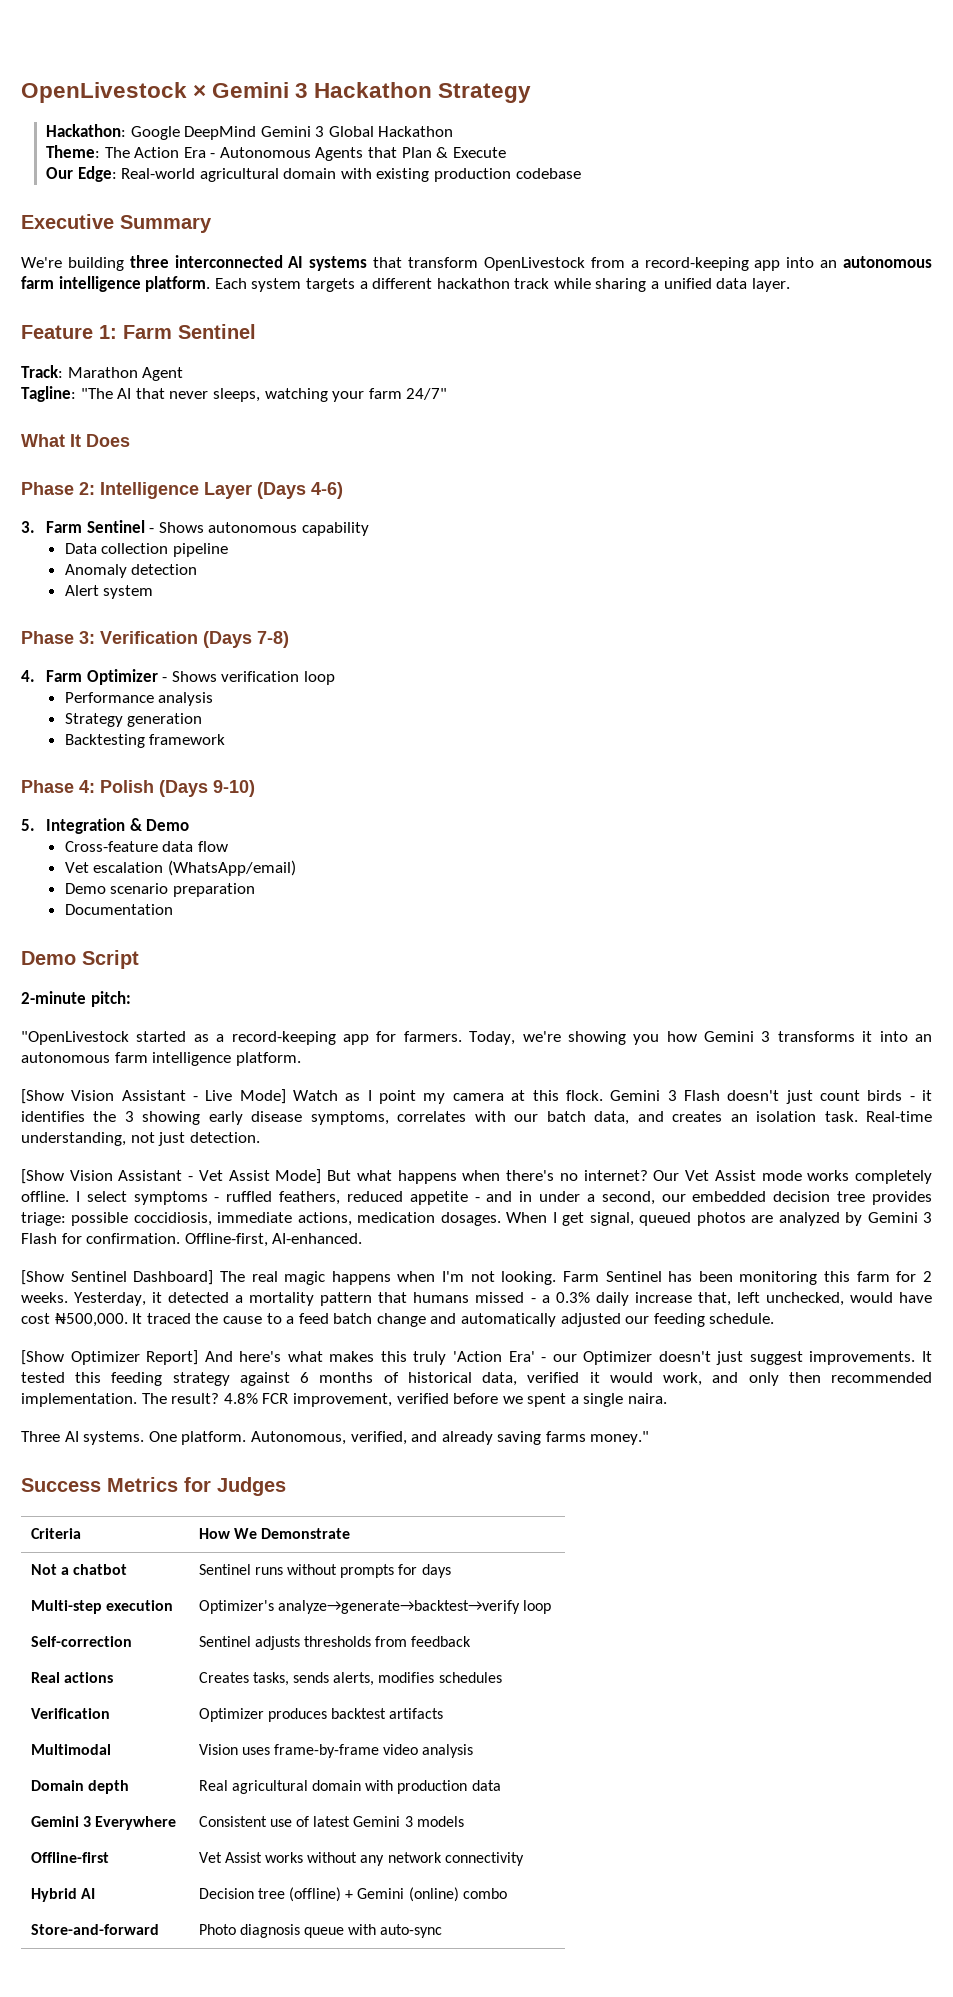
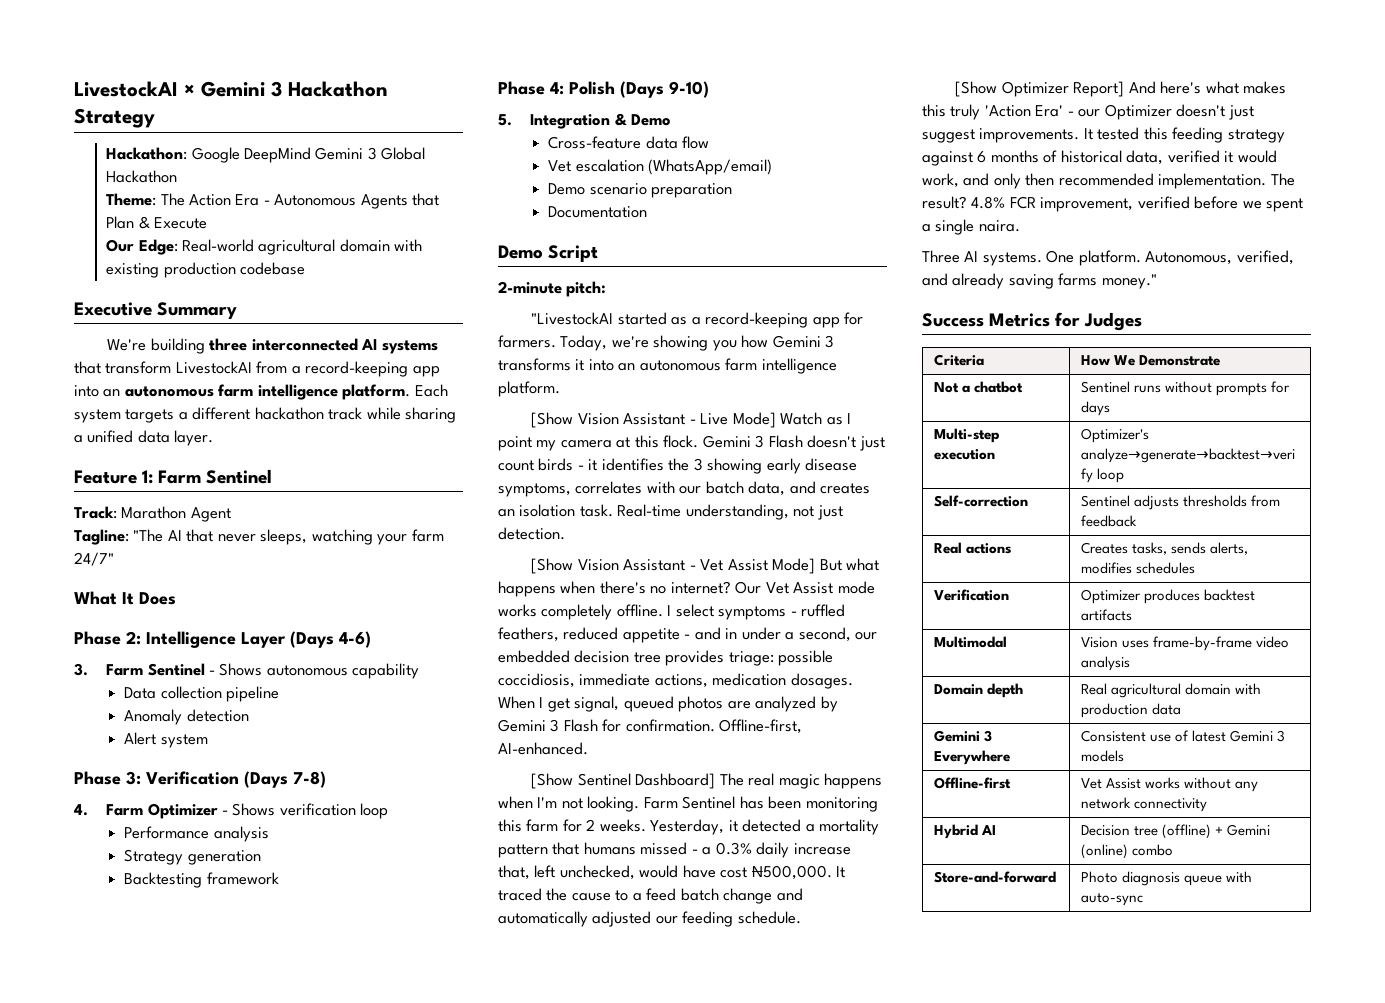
- OpenLivestock × Gemini 3 Hackathon Strategy
+ LivestockAI × Gemini 3 Hackathon Strategy
- We're building three interconnected AI systems that transform OpenLivestock from a record-keeping app into an autonomous farm intelligence platform.
+ We're building three interconnected AI systems that transform LivestockAI from a record-keeping app into an autonomous farm intelligence platform.
- "OpenLivestock started as a record-keeping app for farmers.
+ "LivestockAI started as a record-keeping app for farmers.

